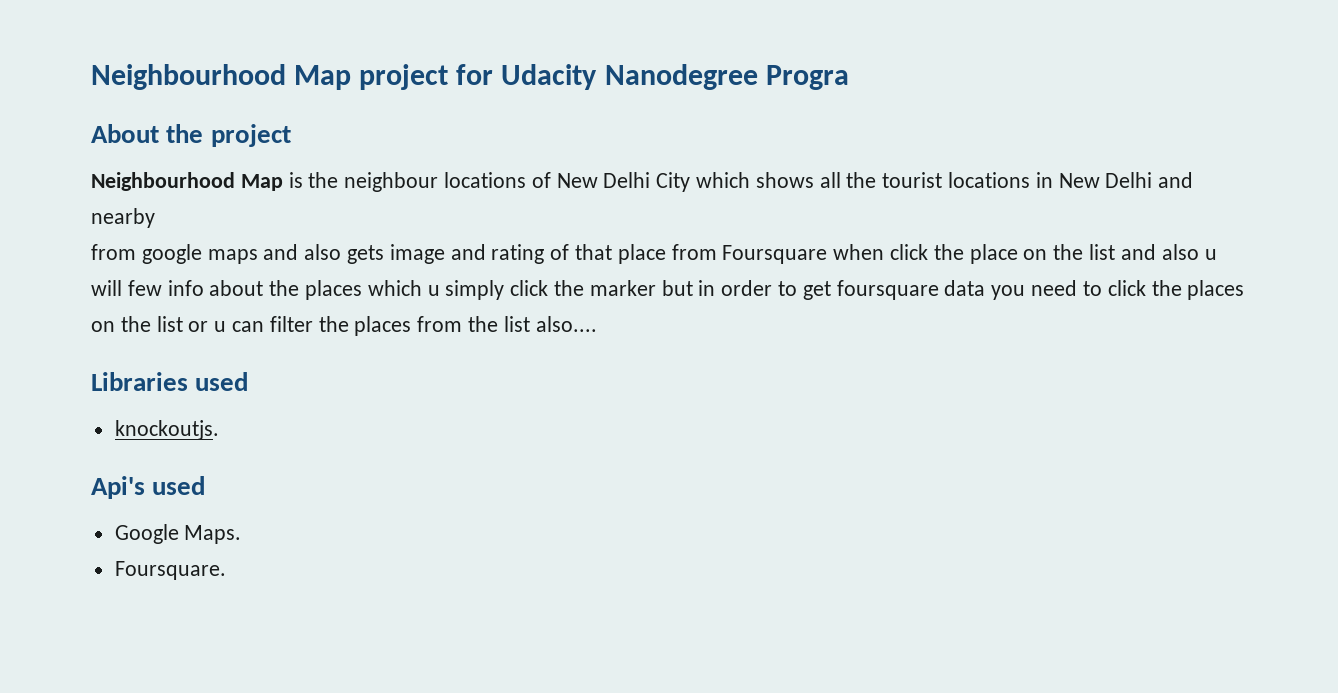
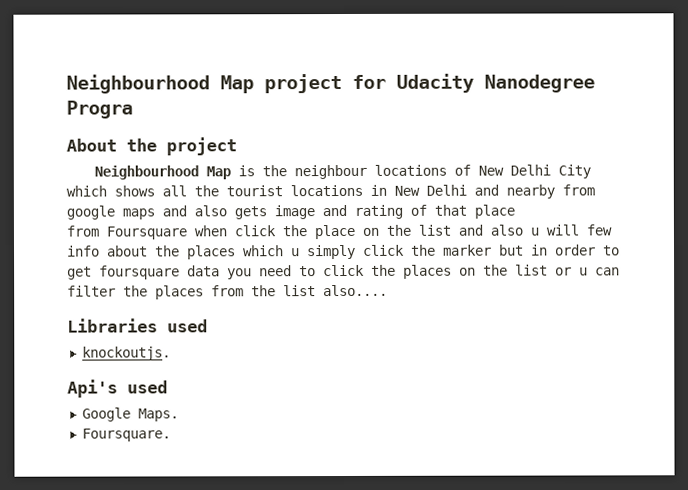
- Neighbourhood Map is the neighbour locations of New Delhi City which shows all the tourist locations in New Delhi and nearby
- from google maps and also gets image and rating of that place from Foursquare when click the place on the list and also u will few info about the places which u simply click the marker but in order to get foursquare data you need to click the places on the list or u can filter the places from the list also....
+ Neighbourhood Map is the neighbour locations of New Delhi City which shows all the tourist locations in New Delhi and nearby from google maps and also gets image and rating of that place
+ from Foursquare when click the place on the list and also u will few info about the places which u simply click the marker but in order to get foursquare data you need to click the places on the list or u can filter the places from the list also....

